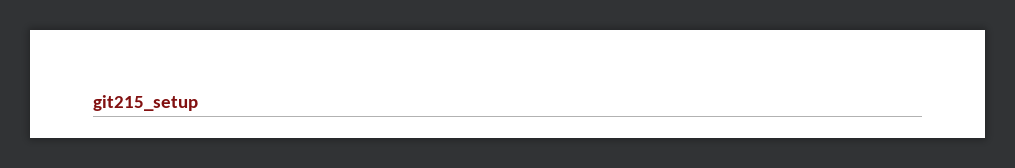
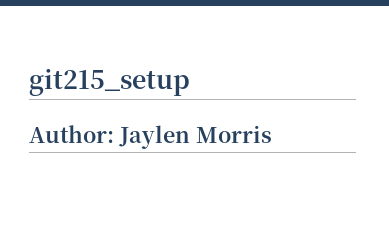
+ Author: Jaylen Morris

